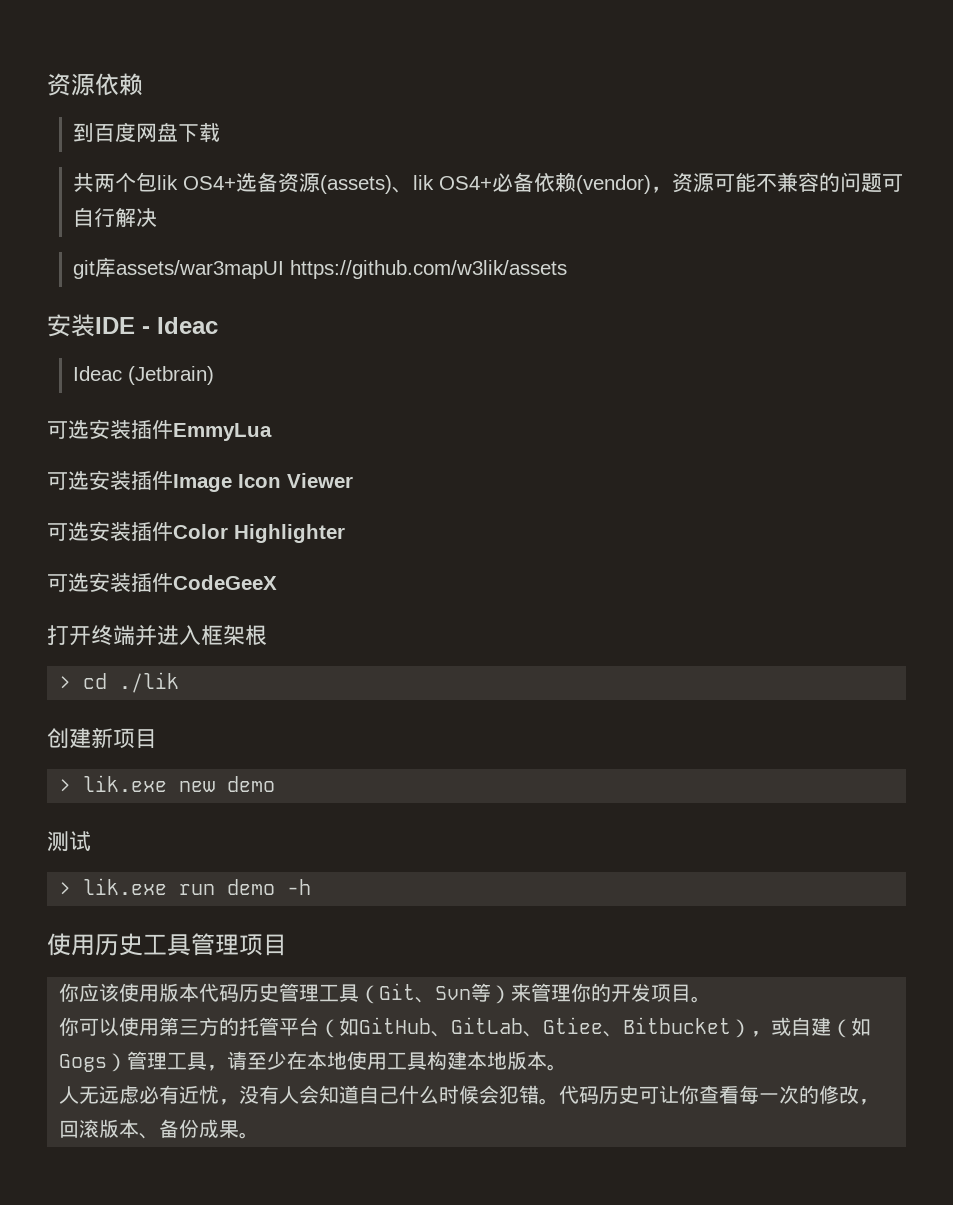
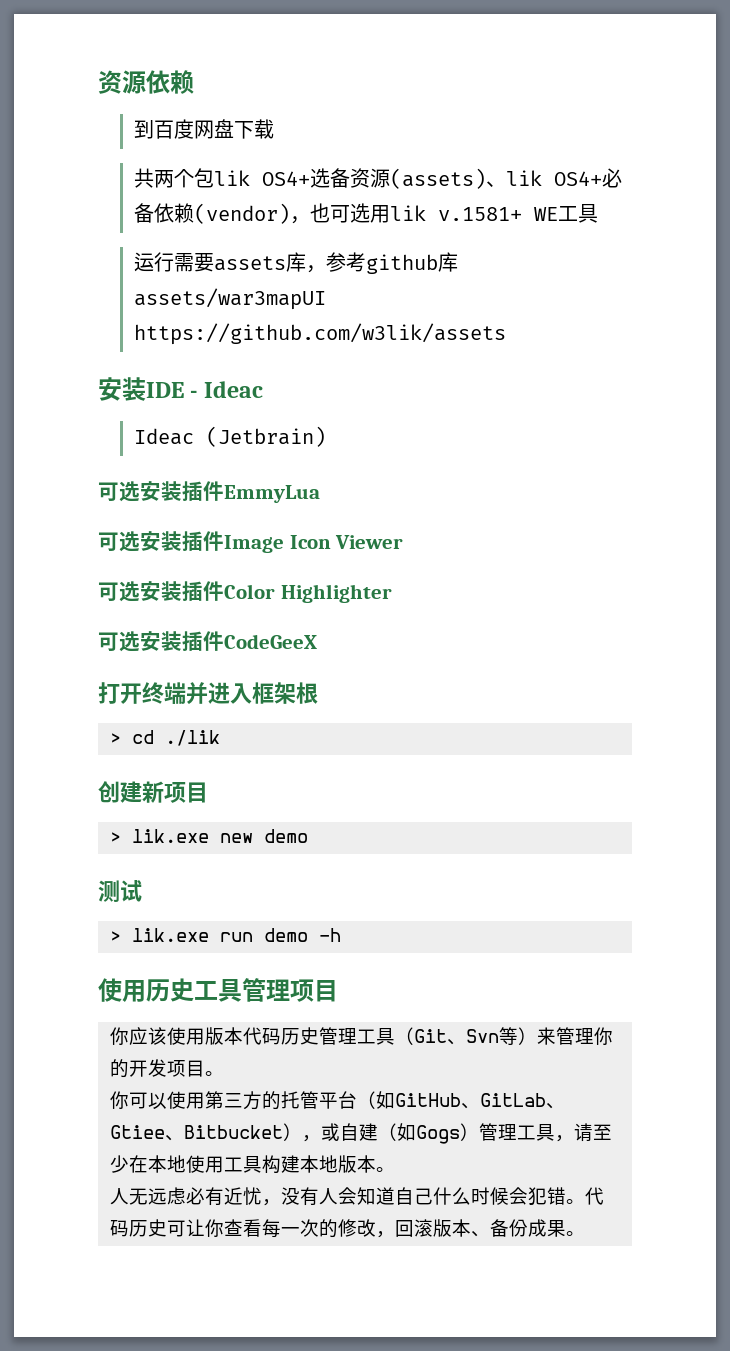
- 共两个包lik OS4+选备资源(assets)、lik OS4+必备依赖(vendor)，资源可能不兼容的问题可自行解决
- git库assets/war3mapUI https://github.com/w3lik/assets
+ 共两个包lik OS4+选备资源(assets)、lik OS4+必备依赖(vendor)，也可选用lik v.1581+ WE工具
+ 运行需要assets库，参考github库assets/war3mapUI https://github.com/w3lik/assets

